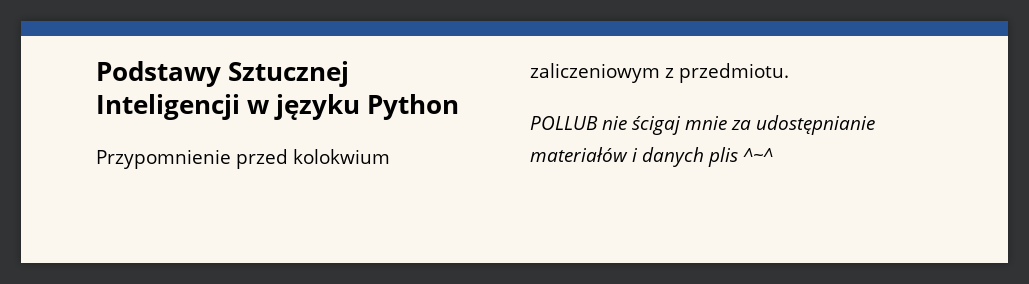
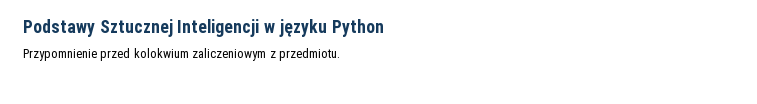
- POLLUB nie ścigaj mnie za udostępnianie materiałów i danych plis ^~^

